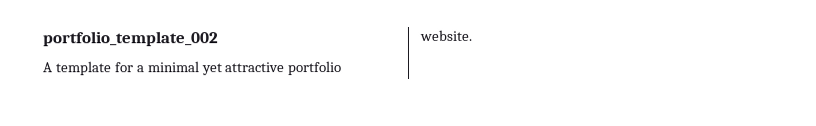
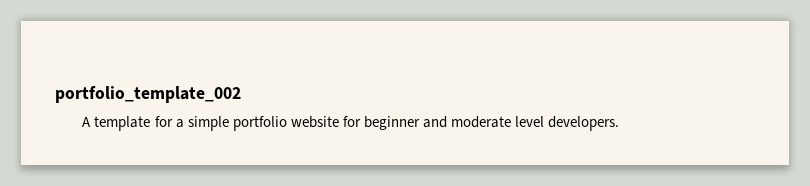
- A template for a minimal yet attractive portfolio website.
+ A template for a simple portfolio website for beginner and moderate level developers.

